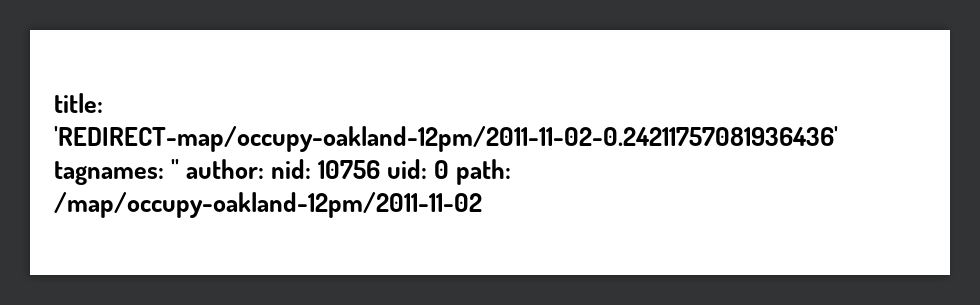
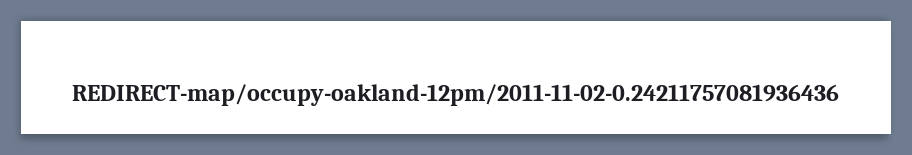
- title: 'REDIRECT-map/occupy-oakland-12pm/2011-11-02-0.24211757081936436' tagnames: '' author: nid: 10756 uid: 0 path: /map/occupy-oakland-12pm/2011-11-02
+ REDIRECT-map/occupy-oakland-12pm/2011-11-02-0.24211757081936436

